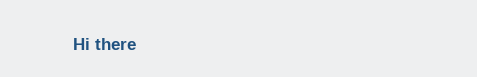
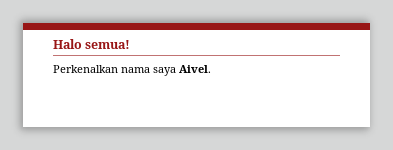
- Hi there
+ Halo semua!
+ Perkenalkan nama saya Aivel.

